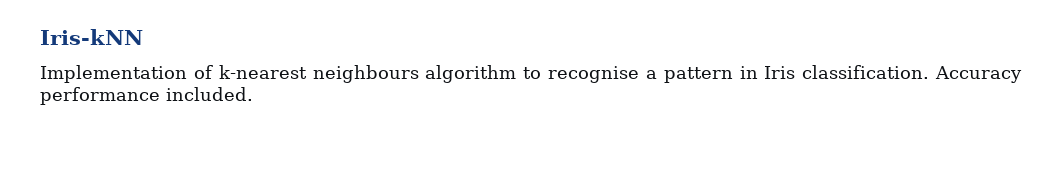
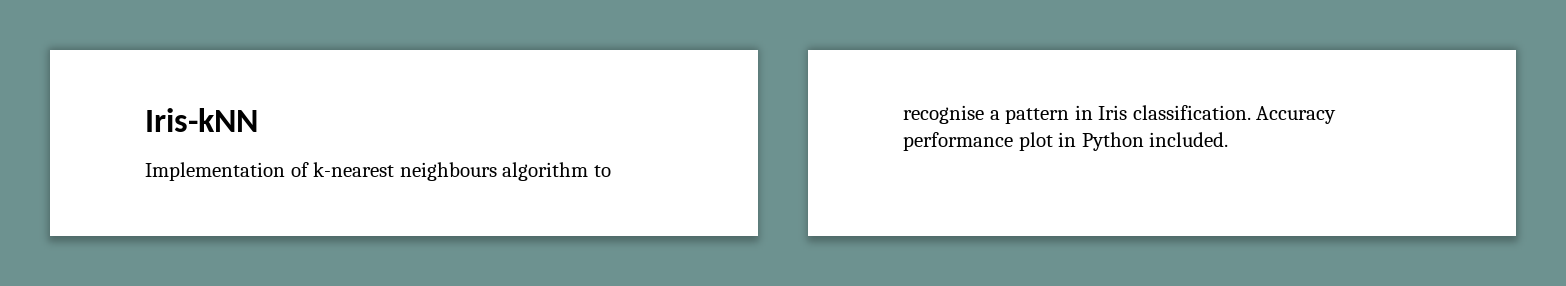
- Accuracy performance included.
+ Accuracy performance plot in Python included.

